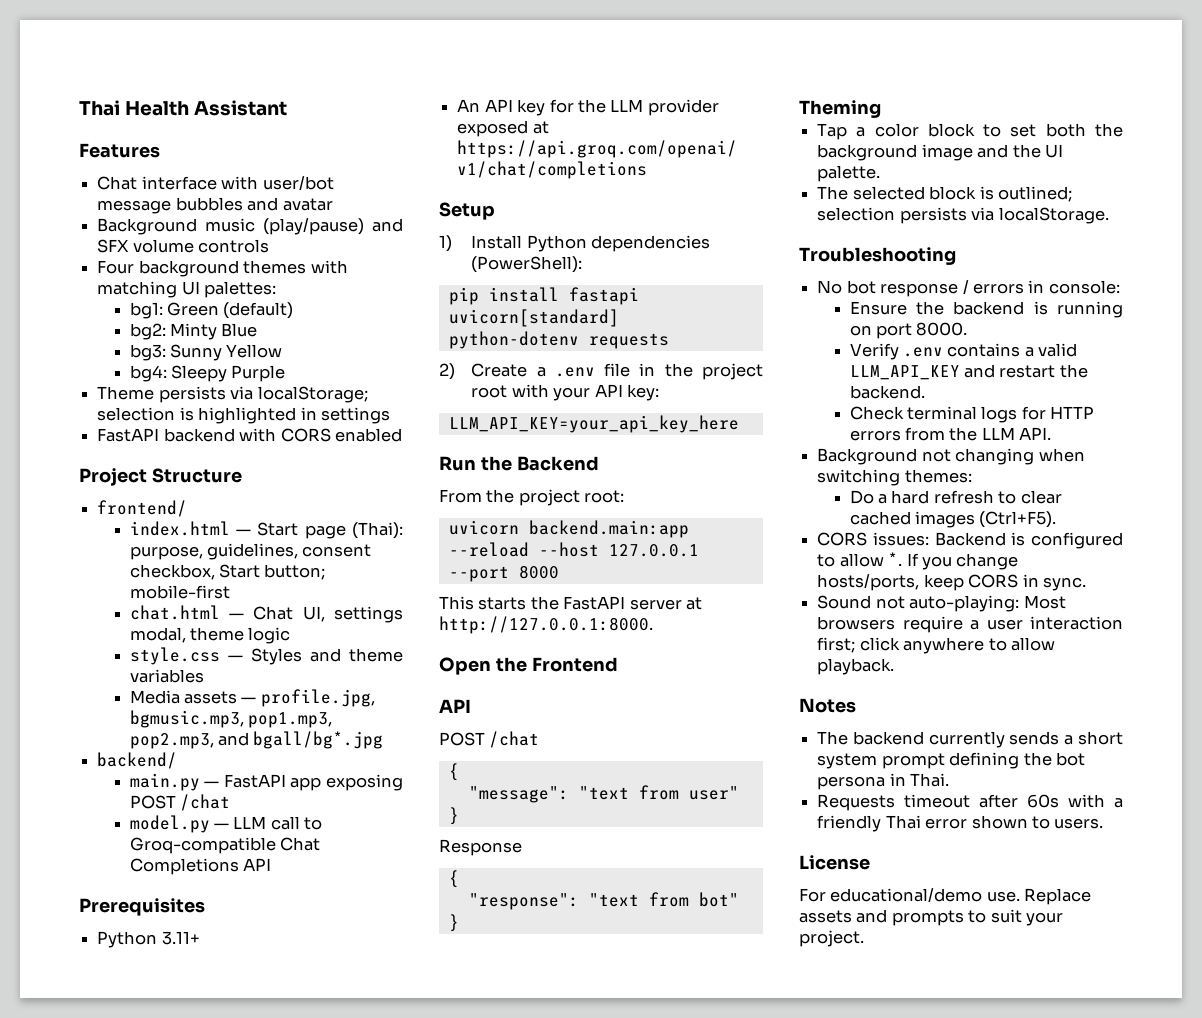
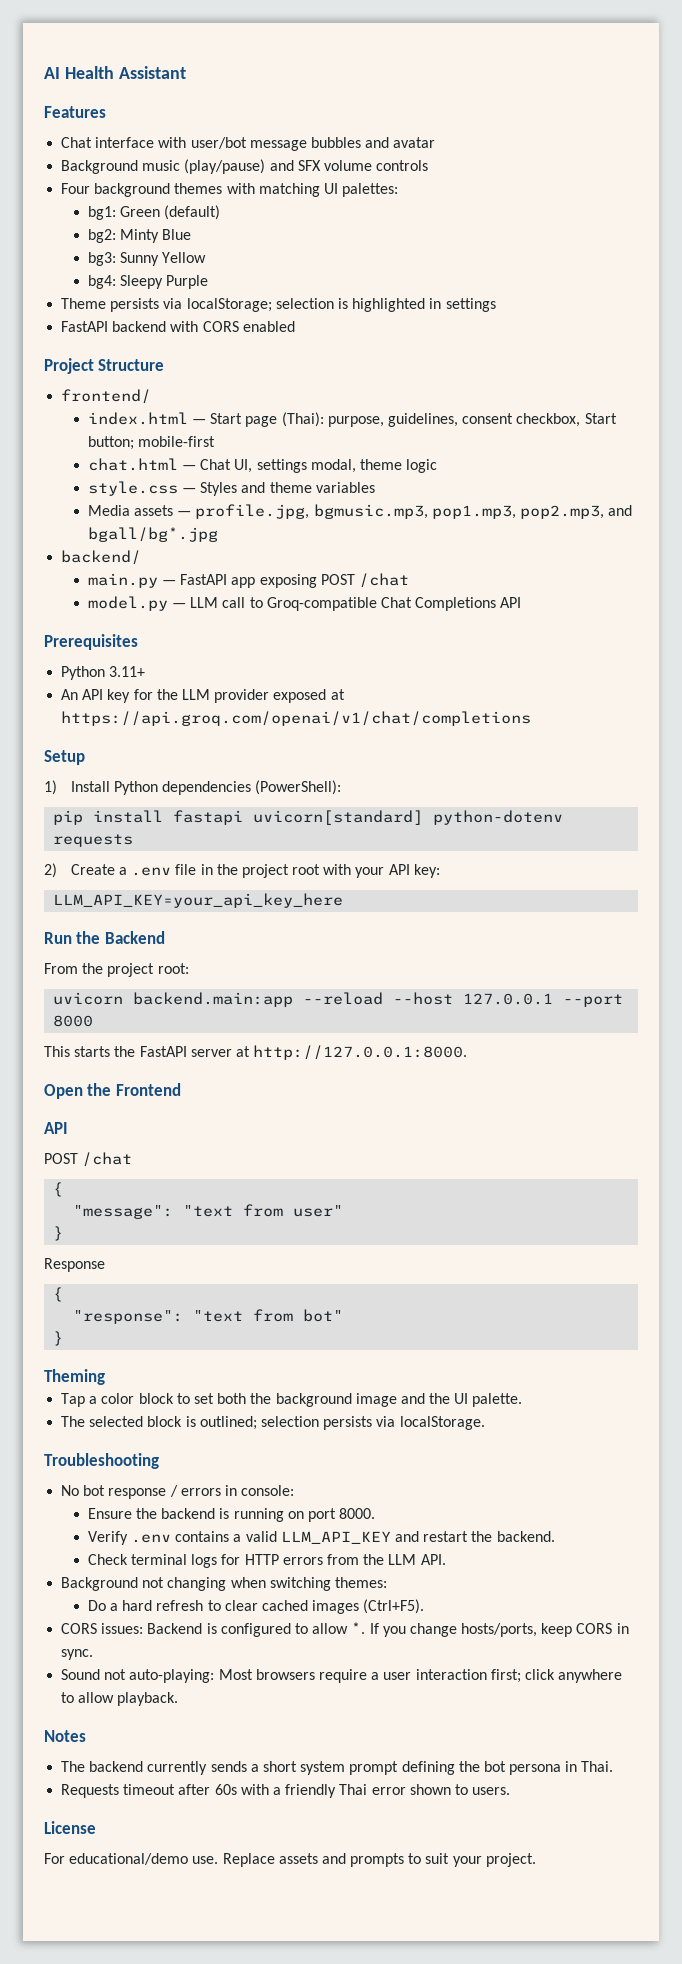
- Thai Health Assistant
+ AI Health Assistant

